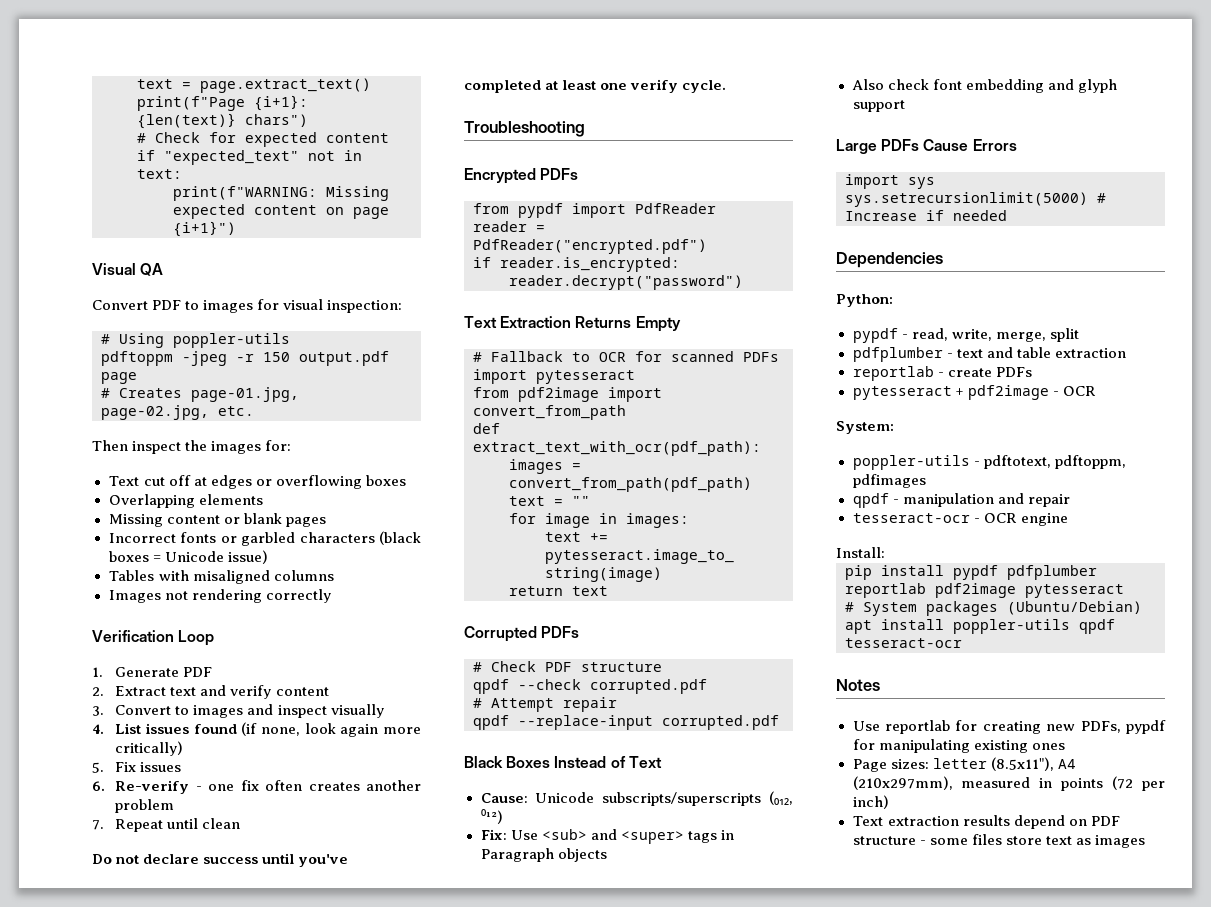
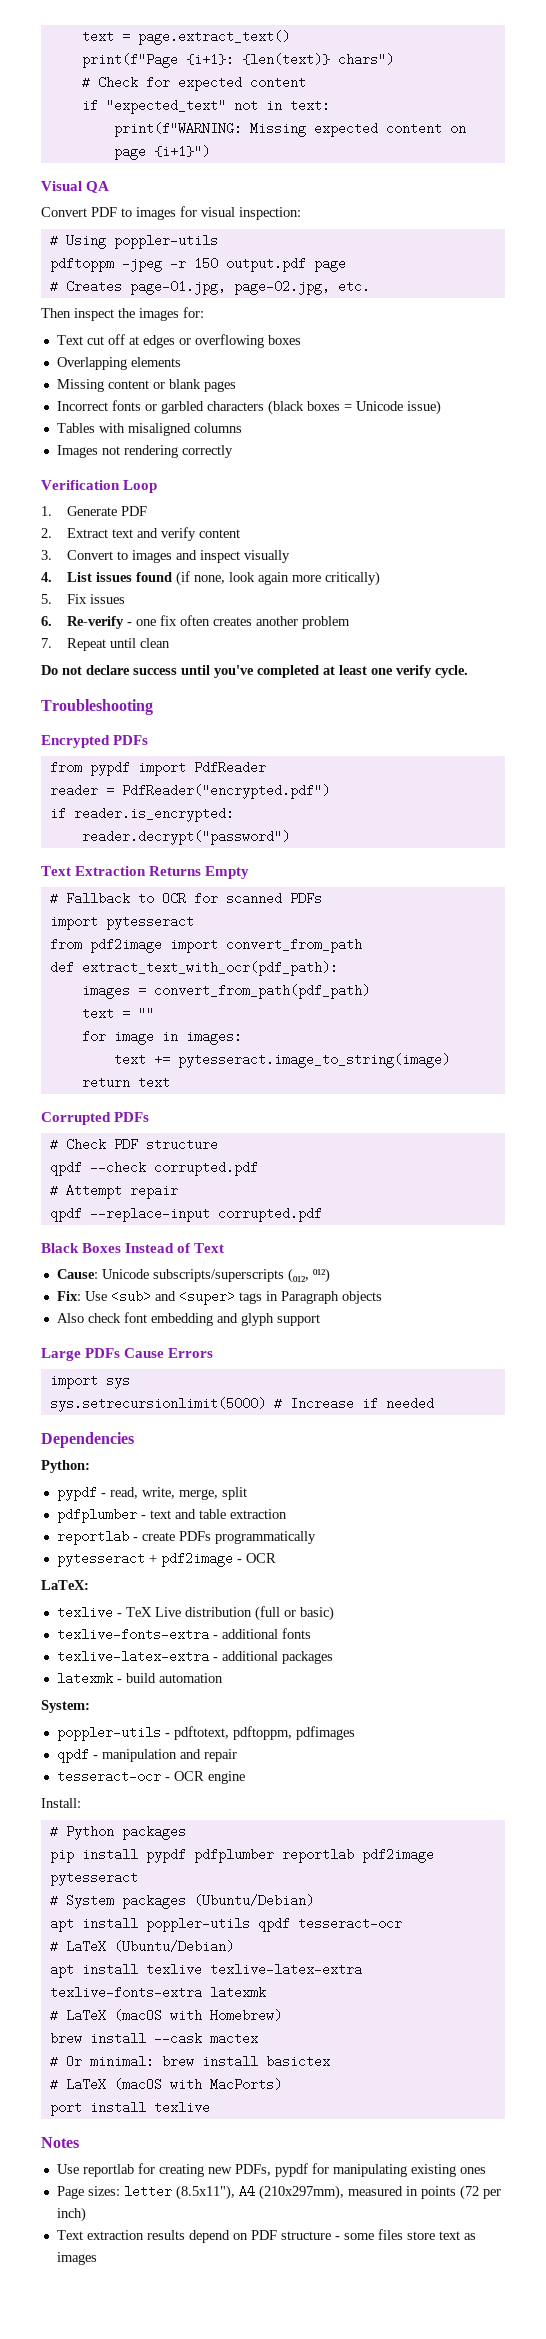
- reportlab - create PDFs
+ reportlab - create PDFs programmatically
+ LaTeX:
+ texlive - TeX Live distribution (full or basic)
+ texlive-fonts-extra - additional fonts
+ texlive-latex-extra - additional packages
+ latexmk - build automation
+ # Python packages
+ # LaTeX (Ubuntu/Debian)
+ apt install texlive texlive-latex-extra texlive-fonts-extra latexmk
+ # LaTeX (macOS with Homebrew)
+ brew install --cask mactex
+ # Or minimal: brew install basictex
+ # LaTeX (macOS with MacPorts)
+ port install texlive

